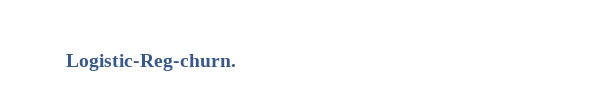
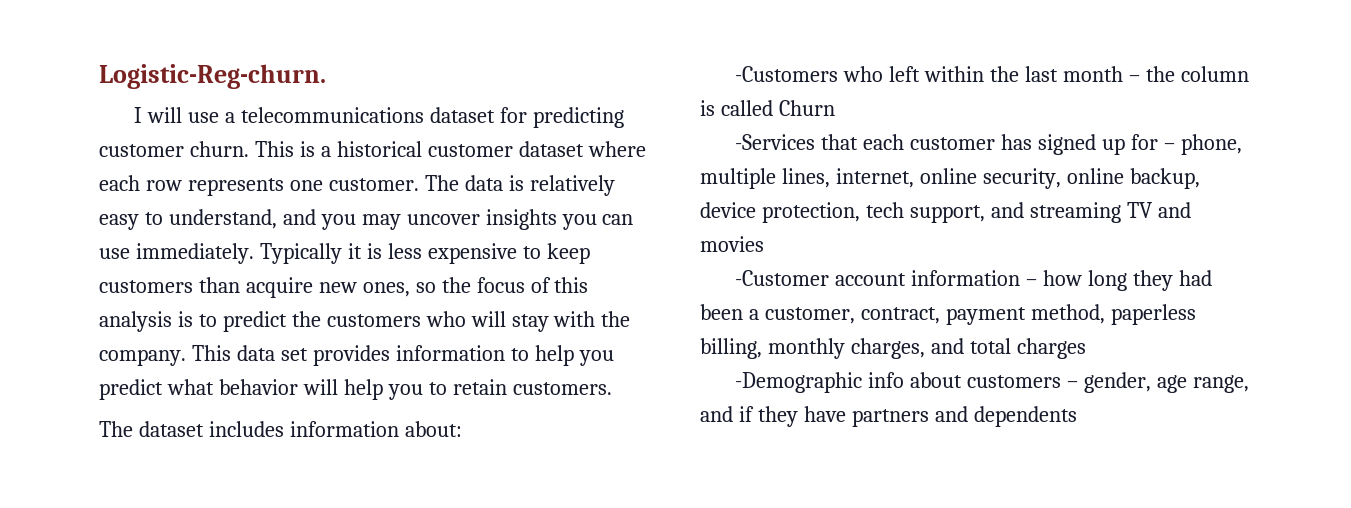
+ I will use a telecommunications dataset for predicting customer churn. This is a historical customer dataset where each row represents one customer. The data is relatively easy to understand, and you may uncover insights you can use immediately. Typically it is less expensive to keep customers than acquire new ones, so the focus of this analysis is to predict the customers who will stay with the company. This data set provides information to help you predict what behavior will help you to retain customers.
+ The dataset includes information about:
+ -Customers who left within the last month – the column is called Churn
+ -Services that each customer has signed up for – phone, multiple lines, internet, online security, online backup, device protection, tech support, and streaming TV and movies
+ -Customer account information – how long they had been a customer, contract, payment method, paperless billing, monthly charges, and total charges
+ -Demographic info about customers – gender, age range, and if they have partners and dependents

